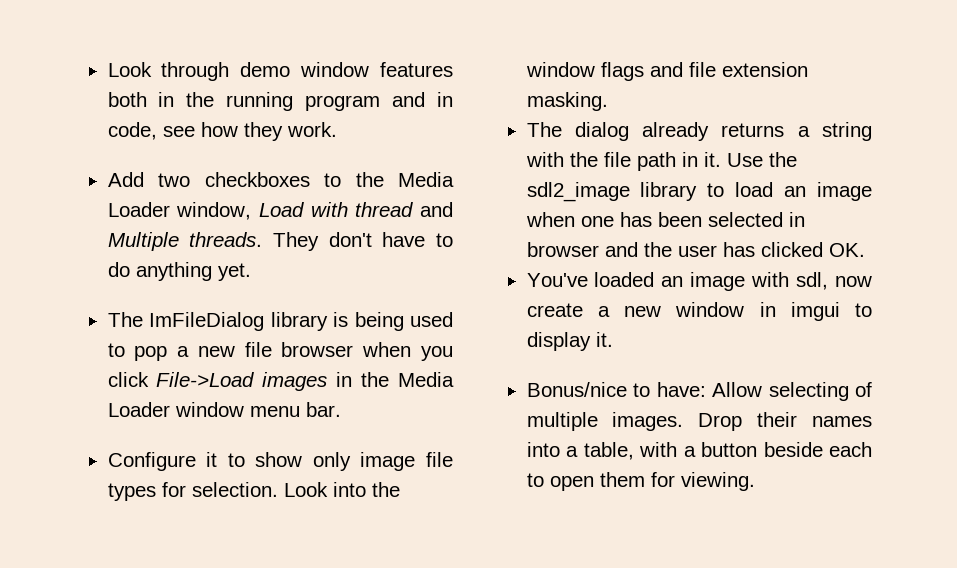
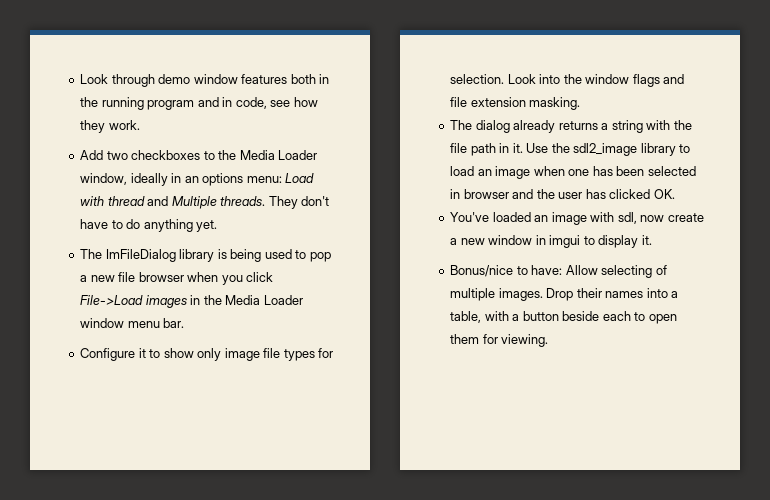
- Add two checkboxes to the Media Loader window, Load with thread and Multiple threads.
+ Add two checkboxes to the Media Loader window, ideally in an options menu: Load with thread and Multiple threads.

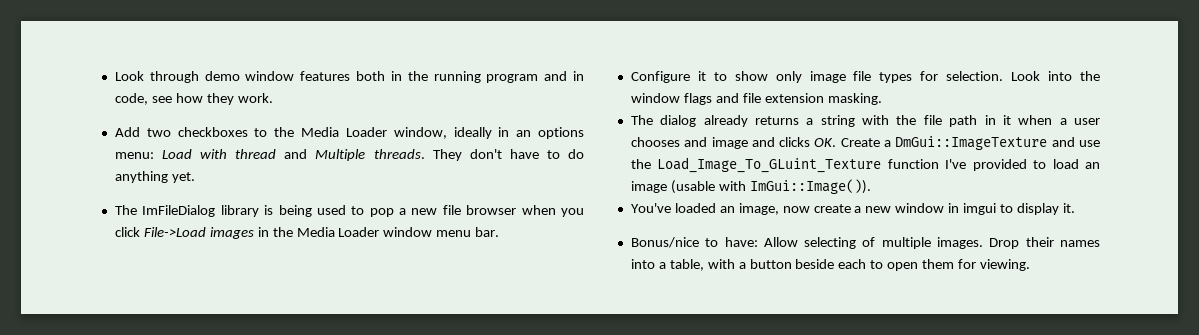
- The dialog already returns a string with the file path in it. Use the sdl2_image library to load an image when one has been selected in browser and the user has clicked OK.
+ The dialog already returns a string with the file path in it when a user chooses and image and clicks OK. Create a DmGui::ImageTexture and use the Load_Image_To_GLuint_Texture function I've provided to load an image (usable with ImGui::Image()).
- You've loaded an image with sdl, now create a new window in imgui to display it.
+ You've loaded an image, now create a new window in imgui to display it.

